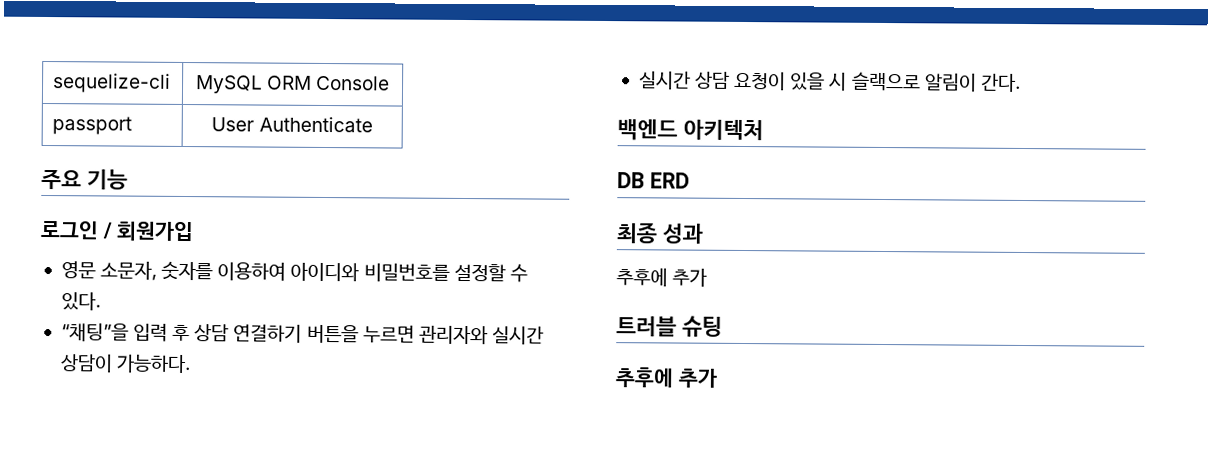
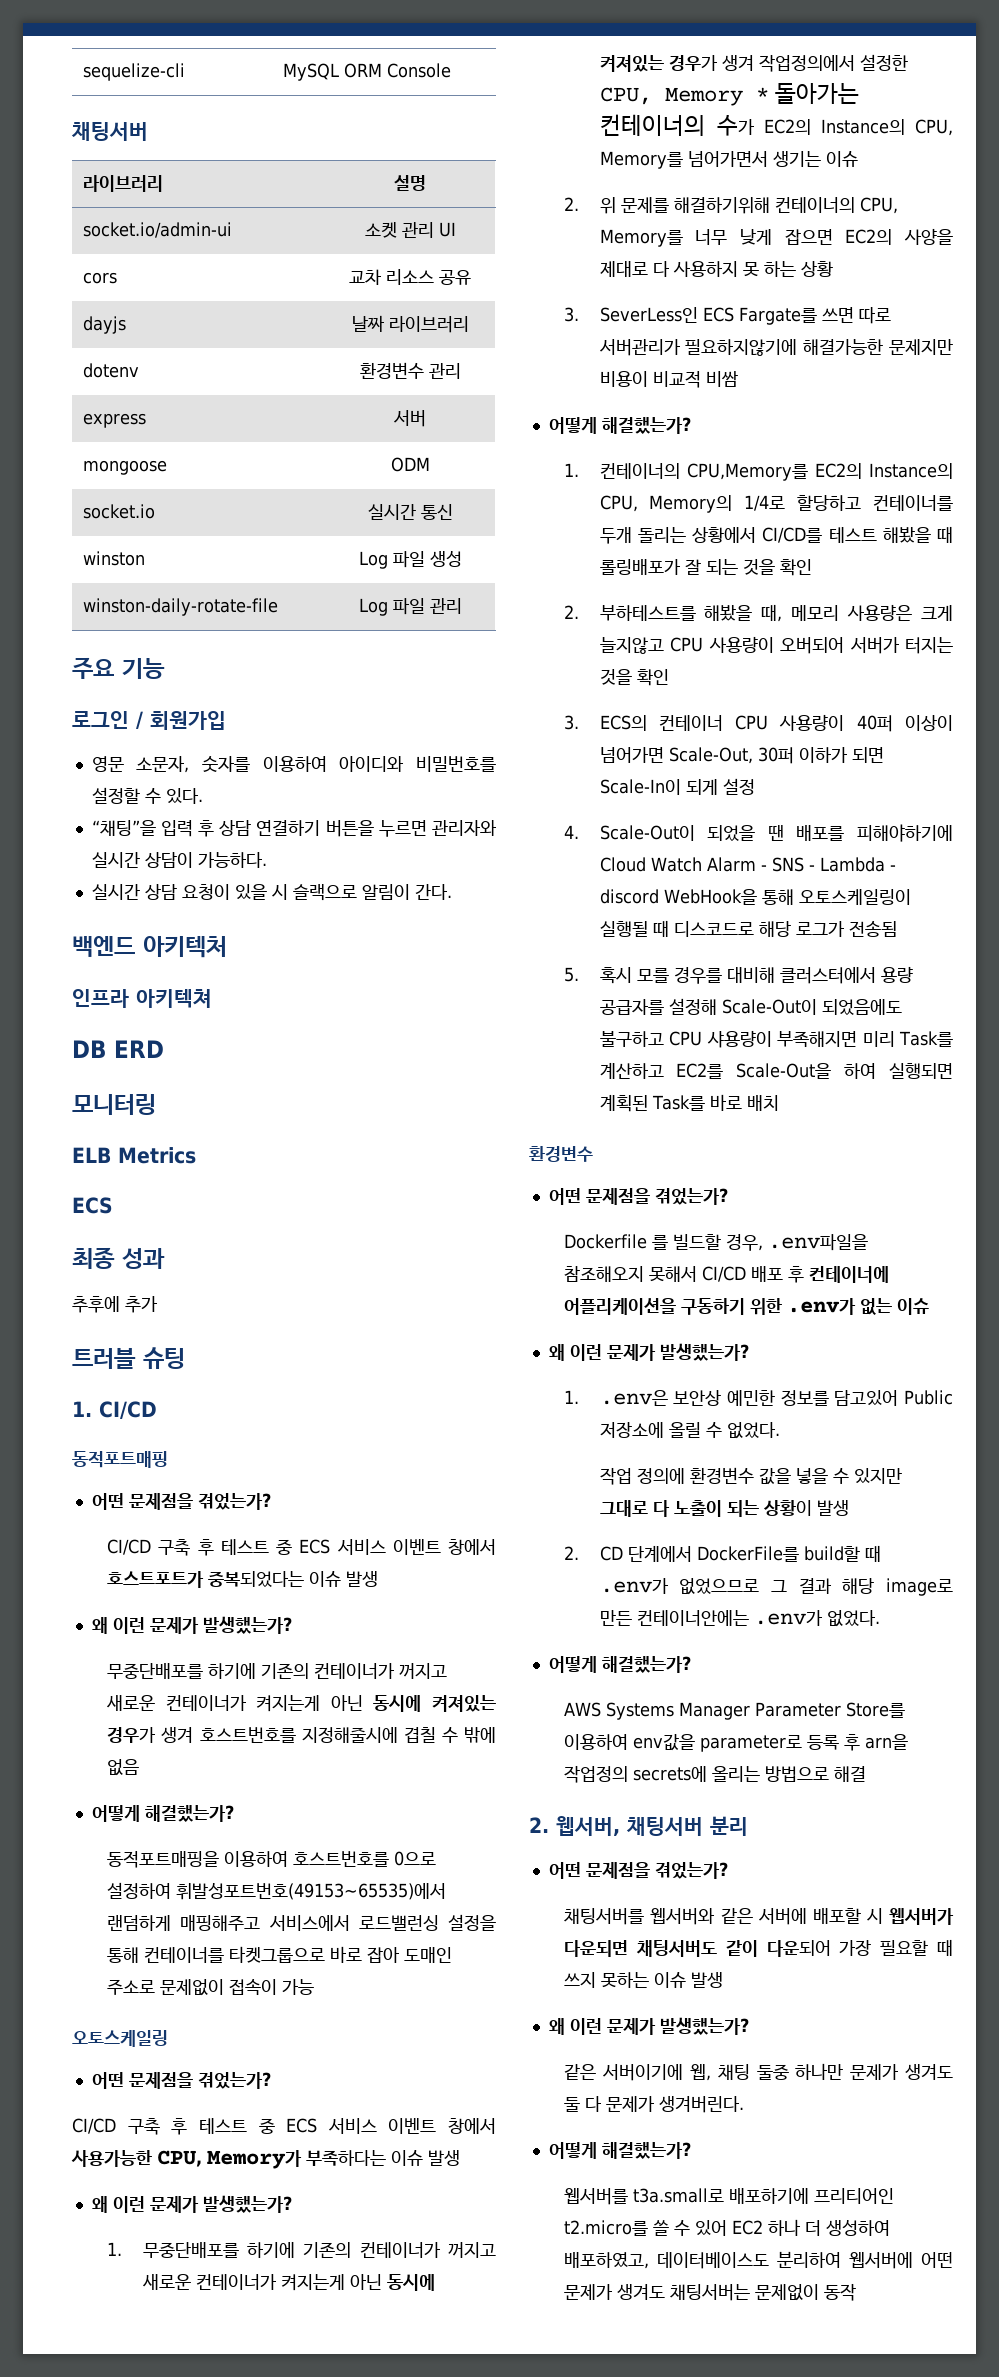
  sequelize-cli | MySQL ORM Console
- passport | User Authenticate
+ 채팅서버
+ 라이브러리 | 설명
+ socket.io/admin-ui | 소켓 관리 UI
+ cors | 교차 리소스 공유
+ dayjs | 날짜 라이브러리
+ dotenv | 환경변수 관리
+ express | 서버
+ mongoose | ODM
+ socket.io | 실시간 통신
+ winston | Log 파일 생성
+ winston-daily-rotate-file | Log 파일 관리
+ 인프라 아키텍쳐
+ 모니터링
+ ELB Metrics
+ ECS
  트러블 슈팅
- 추후에 추가
+ 1. CI/CD
+ 동적포트매핑
+ 어떤 문제점을 겪었는가?
+ CI/CD 구축 후 테스트 중 ECS 서비스 이벤트 창에서 호스트포트가 중복되었다는 이슈 발생
+ 왜 이런 문제가 발생했는가?
+ 무중단배포를 하기에 기존의 컨테이너가 꺼지고 새로운 컨테이너가 켜지는게 아닌 동시에 켜져있는 경우가 생겨 호스트번호를 지정해줄시에 겹칠 수 밖에 없음
+ 어떻게 해결했는가?
+ 동적포트매핑을 이용하여 호스트번호를 0으로 설정하여 휘발성포트번호(49153~65535)에서 랜덤하게 매핑해주고 서비스에서 로드밸런싱 설정을 통해 컨테이너를 타켓그룹으로 바로 잡아 도매인 주소로 문제없이 접속이 가능
+ 오토스케일링
+ 어떤 문제점을 겪었는가?
+ CI/CD 구축 후 테스트 중 ECS 서비스 이벤트 창에서 사용가능한 CPU, Memory가 부족하다는 이슈 발생
+ 왜 이런 문제가 발생했는가?
+ 1. 무중단배포를 하기에 기존의 컨테이너가 꺼지고 새로운 컨테이너가 켜지는게 아닌 동시에 켜져있는 경우가 생겨 작업정의에서 설정한 CPU, Memory * 돌아가는 컨테이너의 수가 EC2의 Instance의 CPU, Memory를 넘어가면서 생기는 이슈
+ 2. 위 문제를 해결하기위해 컨테이너의 CPU, Memory를 너무 낮게 잡으면 EC2의 사양을 제대로 다 사용하지 못 하는 상황
+ 3. SeverLess인 ECS Fargate를 쓰면 따로 서버관리가 필요하지않기에 해결가능한 문제지만 비용이 비교적 비쌈
+ 어떻게 해결했는가?
+ 1. 컨테이너의 CPU,Memory를 EC2의 Instance의 CPU, Memory의 1/4로 할당하고 컨테이너를 두개 돌리는 상황에서 CI/CD를 테스트 해봤을 때 롤링배포가 잘 되는 것을 확인
+ 2. 부하테스트를 해봤을 때, 메모리 사용량은 크게 늘지않고 CPU 사용량이 오버되어 서버가 터지는 것을 확인
+ 3. ECS의 컨테이너 CPU 사용량이 40퍼 이상이 넘어가면 Scale-Out, 30퍼 이하가 되면 Scale-In이 되게 설정
+ 4. Scale-Out이 되었을 땐 배포를 피해야하기에 Cloud Watch Alarm - SNS - Lambda - discord WebHook을 통해 오토스케일링이 실행될 때 디스코드로 해당 로그가 전송됨
+ 5. 혹시 모를 경우를 대비해 클러스터에서 용량 공급자를 설정해 Scale-Out이 되었음에도 불구하고 CPU 샤용량이 부족해지면 미리 Task를 계산하고 EC2를 Scale-Out을 하여 실행되면 계획된 Task를 바로 배치
+ 환경변수
+ 어떤 문제점을 겪었는가?
+ Dockerfile 를 빌드할 경우, .env파일을 참조해오지 못해서 CI/CD 배포 후 컨테이너에 어플리케이션을 구동하기 위한 .env가 없는 이슈
+ 왜 이런 문제가 발생했는가?
+ 1. .env은 보안상 예민한 정보를 담고있어 Public 저장소에 올릴 수 없었다.
+ 작업 정의에 환경변수 값을 넣을 수 있지만 그대로 다 노출이 되는 상황이 발생
+ 2. CD 단계에서 DockerFile를 build할 때 .env가 없었으므로 그 결과 해당 image로 만든 컨테이너안에는 .env가 없었다.
+ 어떻게 해결했는가?
+ AWS Systems Manager Parameter Store를 이용하여 env값을 parameter로 등록 후 arn을 작업정의 secrets에 올리는 방법으로 해결
+ 2. 웹서버, 채팅서버 분리
+ 어떤 문제점을 겪었는가?
+ 채팅서버를 웹서버와 같은 서버에 배포할 시 웹서버가 다운되면 채팅서버도 같이 다운되어 가장 필요할 때 쓰지 못하는 이슈 발생
+ 왜 이런 문제가 발생했는가?
+ 같은 서버이기에 웹, 채팅 둘중 하나만 문제가 생겨도 둘 다 문제가 생겨버린다.
+ 어떻게 해결했는가?
+ 웹서버를 t3a.small로 배포하기에 프리티어인 t2.micro를 쓸 수 있어 EC2 하나 더 생성하여 배포하였고, 데이터베이스도 분리하여 웹서버에 어떤 문제가 생겨도 채팅서버는 문제없이 동작

